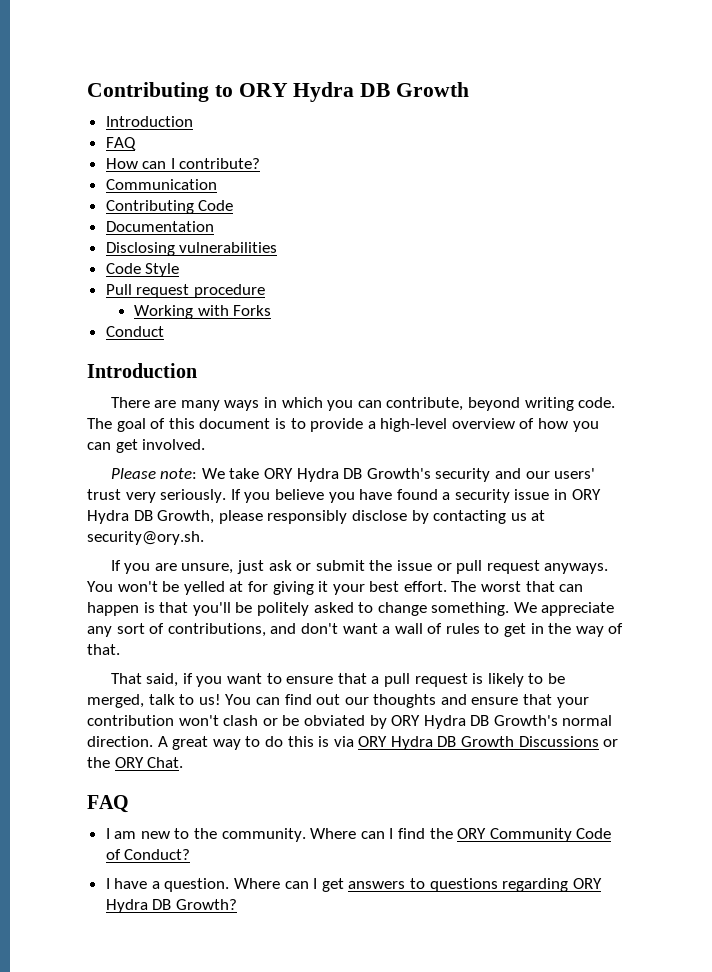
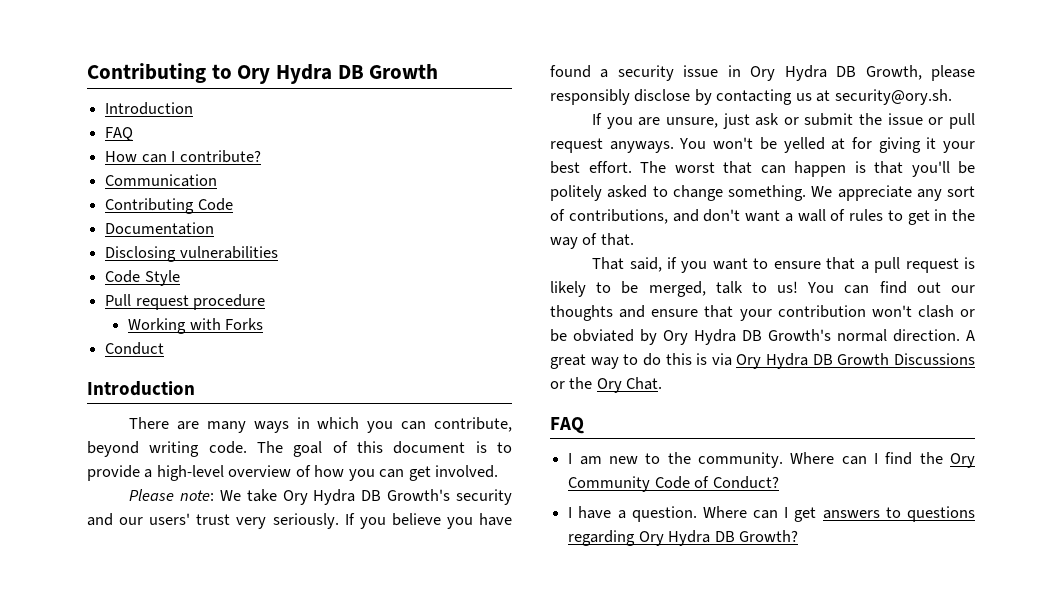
- Contributing to ORY Hydra DB Growth
+ Contributing to Ory Hydra DB Growth
- Please note: We take ORY Hydra DB Growth's security and our users' trust very seriously.
+ Please note: We take Ory Hydra DB Growth's security and our users' trust very seriously.
- If you believe you have found a security issue in ORY Hydra DB Growth, please responsibly disclose by contacting us at security@ory.sh.
+ If you believe you have found a security issue in Ory Hydra DB Growth, please responsibly disclose by contacting us at security@ory.sh.
- You can find out our thoughts and ensure that your contribution won't clash or be obviated by ORY Hydra DB Growth's normal direction.
+ You can find out our thoughts and ensure that your contribution won't clash or be obviated by Ory Hydra DB Growth's normal direction.
- A great way to do this is via ORY Hydra DB Growth Discussions or the ORY Chat.
+ A great way to do this is via Ory Hydra DB Growth Discussions or the Ory Chat.
- Where can I find the ORY Community Code of Conduct?
+ Where can I find the Ory Community Code of Conduct?
- Where can I get answers to questions regarding ORY Hydra DB Growth?
+ Where can I get answers to questions regarding Ory Hydra DB Growth?

